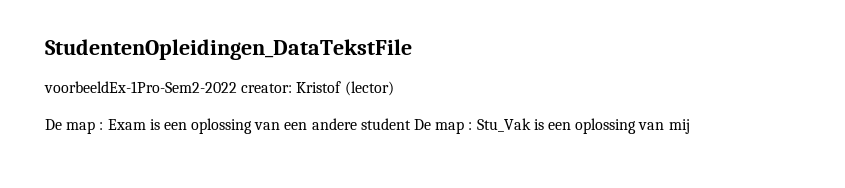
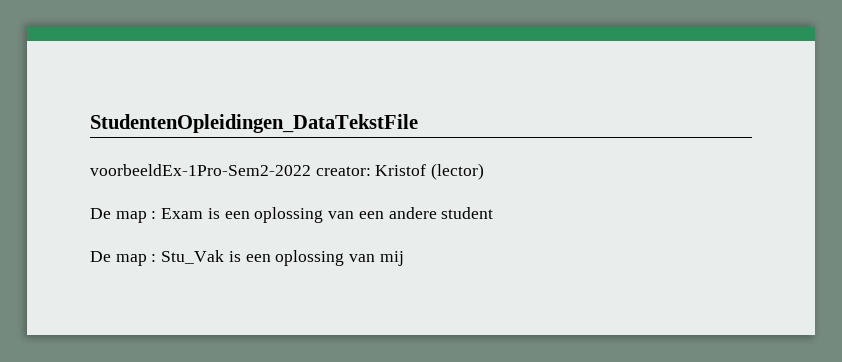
- De map : Exam is een oplossing van een andere student De map : Stu_Vak is een oplossing van mij
+ De map : Exam is een oplossing van een andere student
+ De map : Stu_Vak is een oplossing van mij

